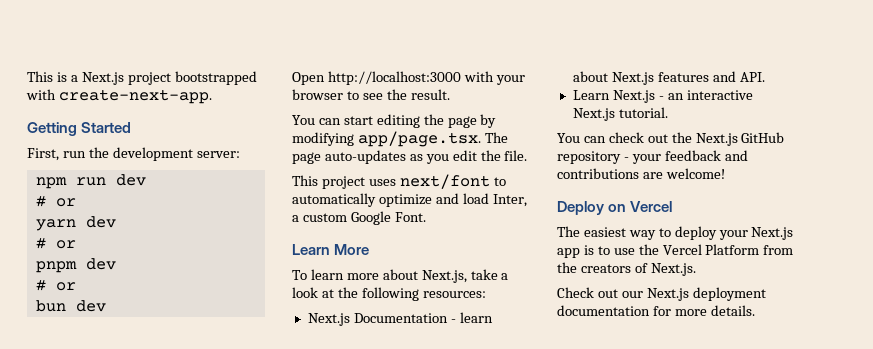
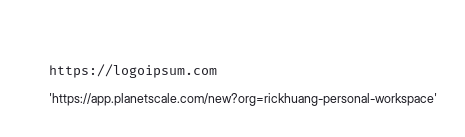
- This is a Next.js project bootstrapped with create-next-app.
- Getting Started
- First, run the development server:
- npm run dev
- # or
- yarn dev
- # or
- pnpm dev
- # or
- bun dev
- Open http://localhost:3000 with your browser to see the result.
- You can start editing the page by modifying app/page.tsx. The page auto-updates as you edit the file.
- This project uses next/font to automatically optimize and load Inter, a custom Google Font.
- Learn More
- To learn more about Next.js, take a look at the following resources:
- Next.js Documentation - learn about Next.js features and API.
- Learn Next.js - an interactive Next.js tutorial.
- You can check out the Next.js GitHub repository - your feedback and contributions are welcome!
- Deploy on Vercel
- The easiest way to deploy your Next.js app is to use the Vercel Platform from the creators of Next.js.
- Check out our Next.js deployment documentation for more details.
+ https://logoipsum.com
+ 'https://app.planetscale.com/new?org=rickhuang-personal-workspace'

